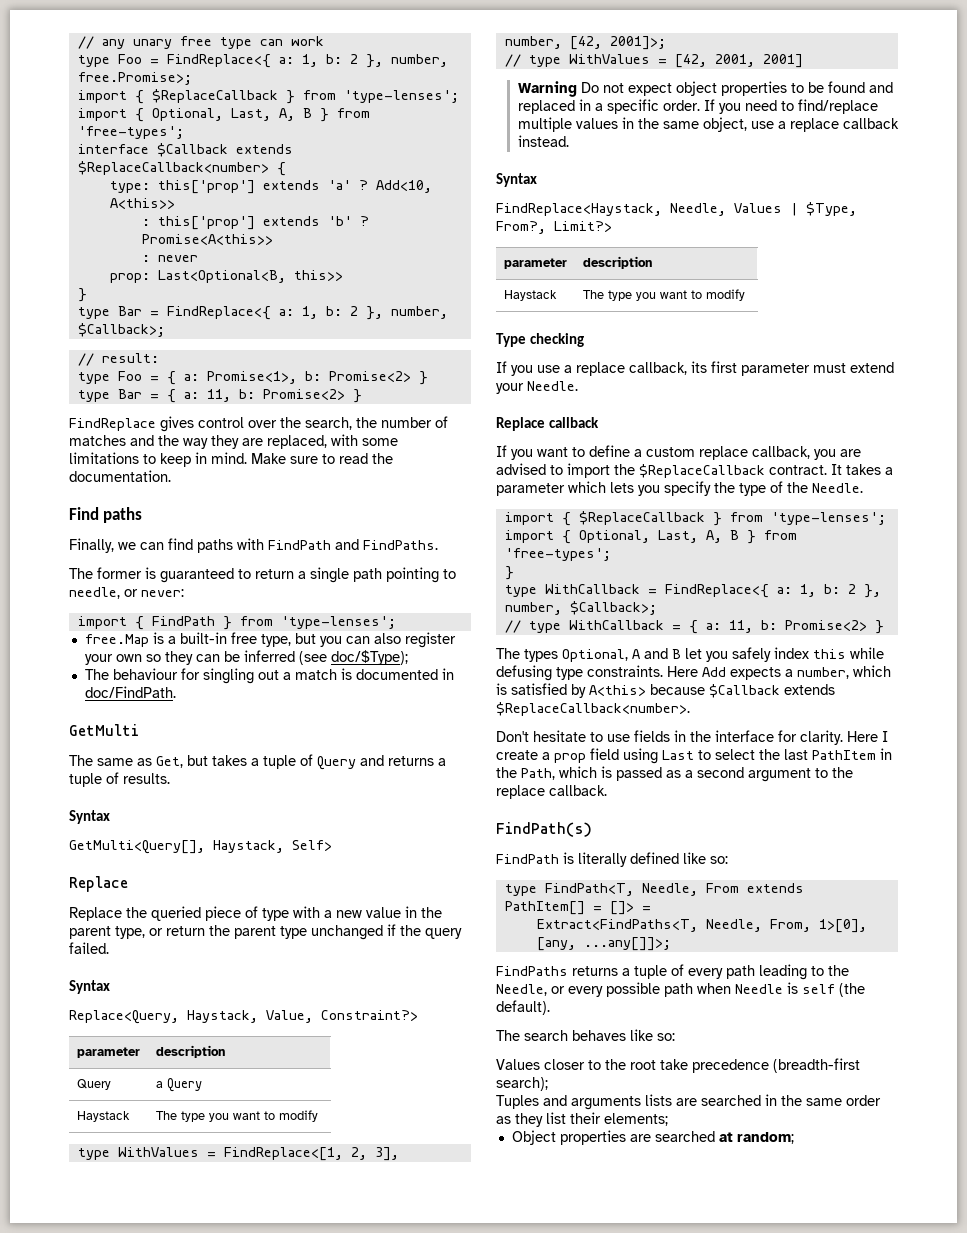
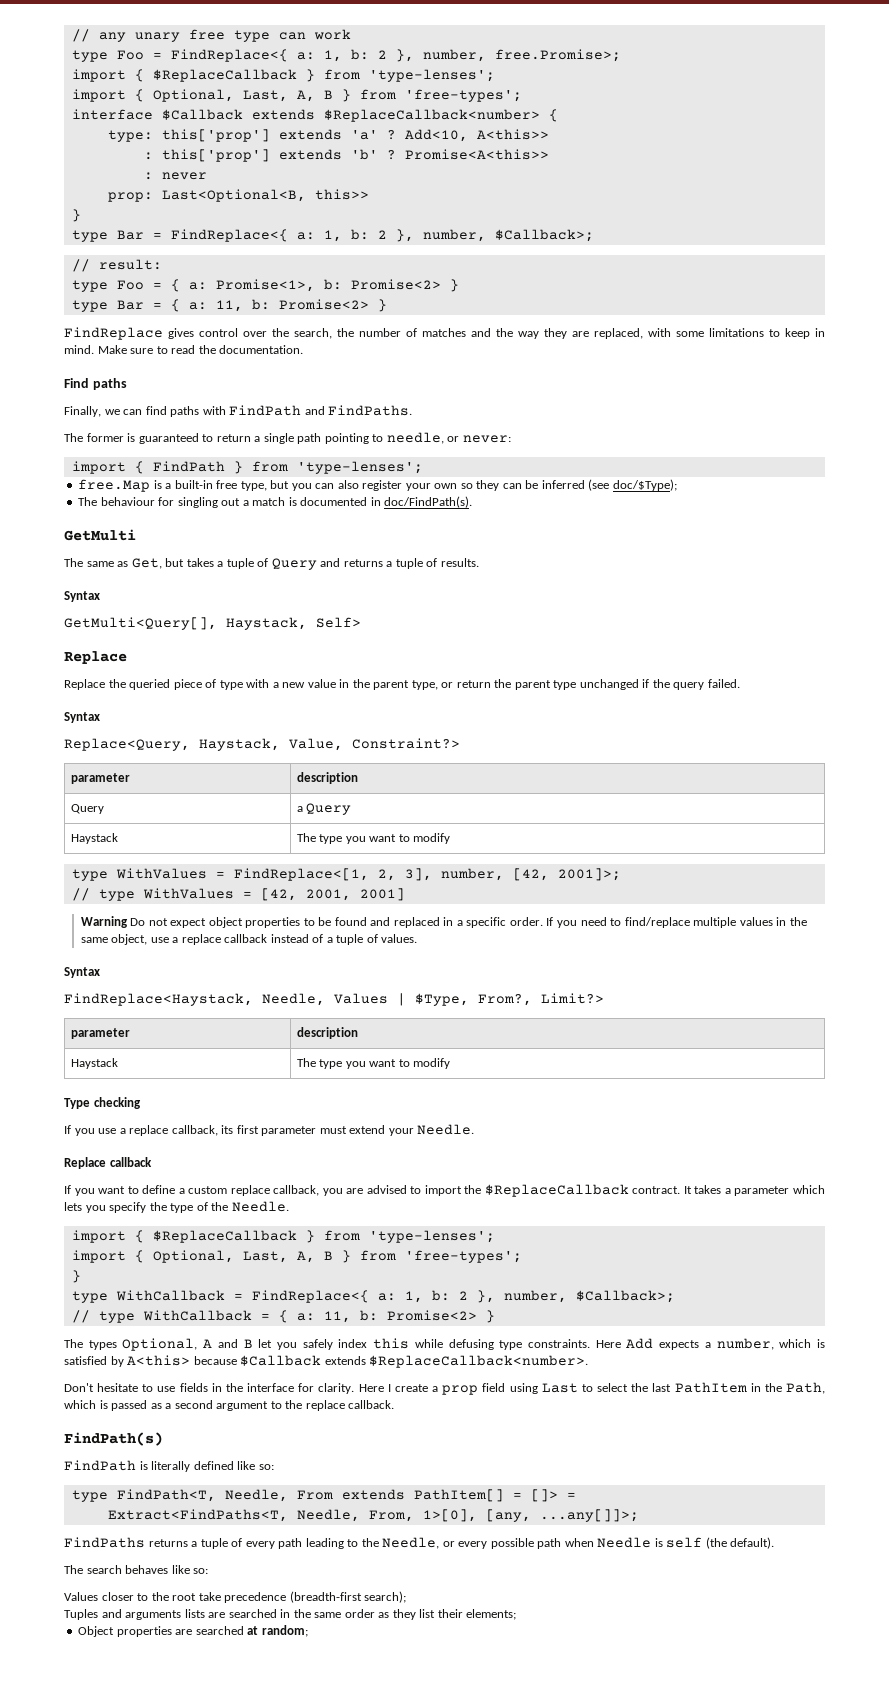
- The behaviour for singling out a match is documented in doc/FindPath.
+ The behaviour for singling out a match is documented in doc/FindPath(s).
- If you need to find/replace multiple values in the same object, use a replace callback instead.
+ If you need to find/replace multiple values in the same object, use a replace callback instead of a tuple of values.

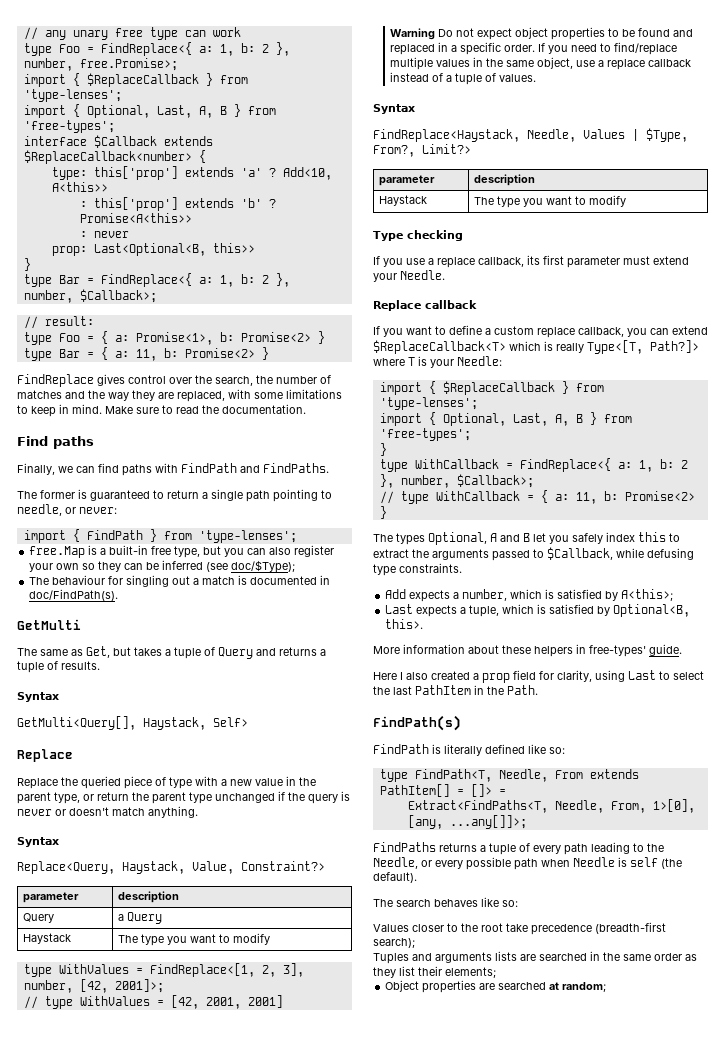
- Replace the queried piece of type with a new value in the parent type, or return the parent type unchanged if the query failed.
+ Replace the queried piece of type with a new value in the parent type, or return the parent type unchanged if the query is never or doesn't match anything.
- If you want to define a custom replace callback, you are advised to import the $ReplaceCallback contract. It takes a parameter which lets you specify the type of the Needle.
+ If you want to define a custom replace callback, you can extend $ReplaceCallback<T> which is really Type<[T, Path?]> where T is your Needle:
- The types Optional, A and B let you safely index this while defusing type constraints. Here Add expects a number, which is satisfied by A<this> because $Callback extends $ReplaceCallback<number>.
- Don't hesitate to use fields in the interface for clarity. Here I create a prop field using Last to select the last PathItem in the Path, which is passed as a second argument to the replace callback.
+ The types Optional, A and B let you safely index this to extract the arguments passed to $Callback, while defusing type constraints.
+ Add expects a number, which is satisfied by A<this>;
+ Last expects a tuple, which is satisfied by Optional<B, this>.
+ More information about these helpers in free-types' guide.
+ Here I also created a prop field for clarity, using Last to select the last PathItem in the Path.

